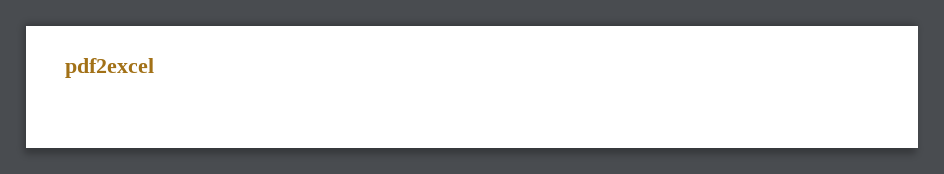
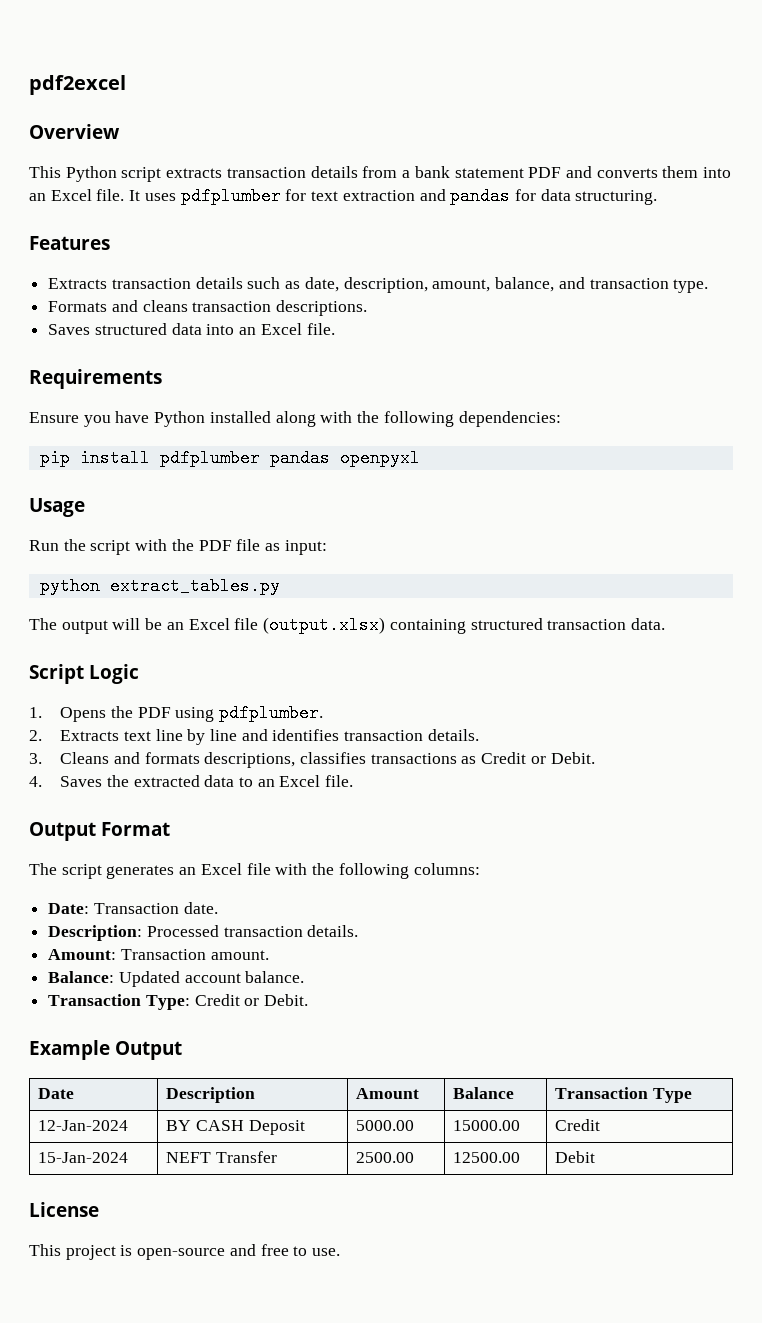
+ Overview
+ This Python script extracts transaction details from a bank statement PDF and converts them into an Excel file. It uses pdfplumber for text extraction and pandas for data structuring.
+ Features
+ Extracts transaction details such as date, description, amount, balance, and transaction type.
+ Formats and cleans transaction descriptions.
+ Saves structured data into an Excel file.
+ Requirements
+ Ensure you have Python installed along with the following dependencies:
+ pip install pdfplumber pandas openpyxl
+ Usage
+ Run the script with the PDF file as input:
+ python extract_tables.py
+ The output will be an Excel file (output.xlsx) containing structured transaction data.
+ Script Logic
+ 1. Opens the PDF using pdfplumber.
+ 2. Extracts text line by line and identifies transaction details.
+ 3. Cleans and formats descriptions, classifies transactions as Credit or Debit.
+ 4. Saves the extracted data to an Excel file.
+ Output Format
+ The script generates an Excel file with the following columns:
+ Date: Transaction date.
+ Description: Processed transaction details.
+ Amount: Transaction amount.
+ Balance: Updated account balance.
+ Transaction Type: Credit or Debit.
+ Example Output
+ Date | Description | Amount | Balance | Transaction Type
+ 12-Jan-2024 | BY CASH Deposit | 5000.00 | 15000.00 | Credit
+ 15-Jan-2024 | NEFT Transfer | 2500.00 | 12500.00 | Debit
+ License
+ This project is open-source and free to use.

